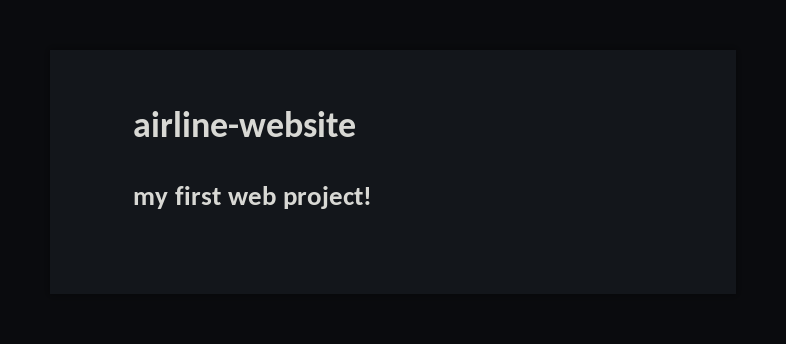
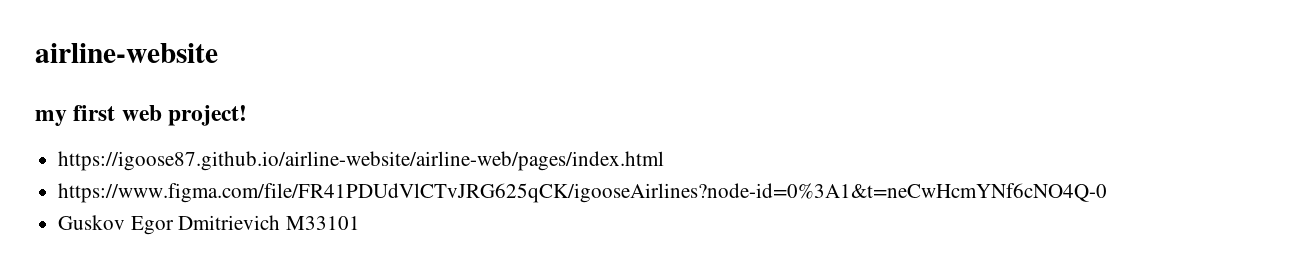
+ https://igoose87.github.io/airline-website/airline-web/pages/index.html
+ https://www.figma.com/file/FR41PDUdVlCTvJRG625qCK/igooseAirlines?node-id=0%3A1&t=neCwHcmYNf6cNO4Q-0
+ Guskov Egor Dmitrievich M33101

